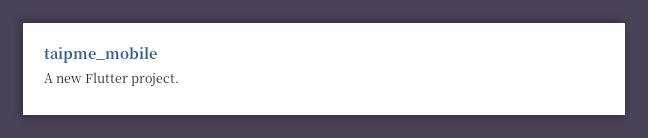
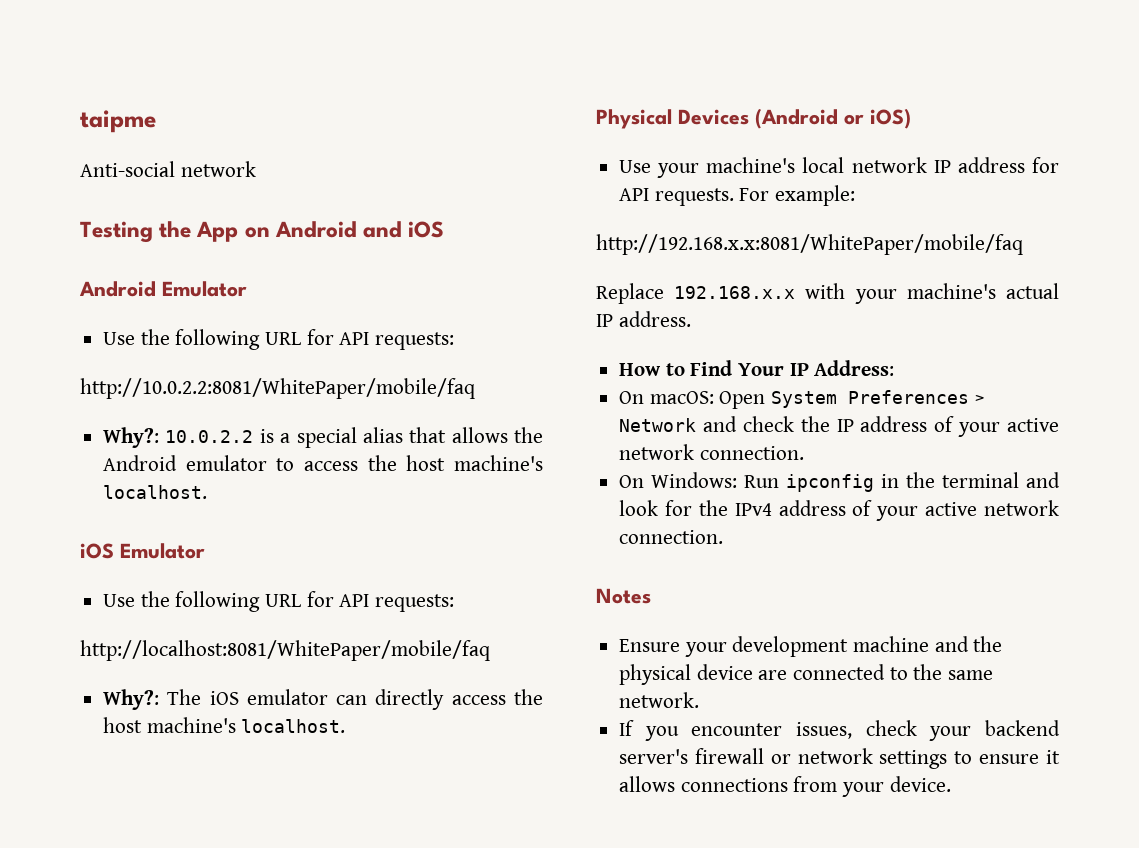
- taipme_mobile
- A new Flutter project.
+ taipme
+ Anti-social network
+ Testing the App on Android and iOS
+ Android Emulator
+ Use the following URL for API requests:
+ http://10.0.2.2:8081/WhitePaper/mobile/faq
+ Why?: 10.0.2.2 is a special alias that allows the Android emulator to access the host machine's localhost.
+ iOS Emulator
+ Use the following URL for API requests:
+ http://localhost:8081/WhitePaper/mobile/faq
+ Why?: The iOS emulator can directly access the host machine's localhost.
+ Physical Devices (Android or iOS)
+ Use your machine's local network IP address for API requests. For example:
+ http://192.168.x.x:8081/WhitePaper/mobile/faq
+ Replace 192.168.x.x with your machine's actual IP address.
+ How to Find Your IP Address:
+ On macOS: Open System Preferences > Network and check the IP address of your active network connection.
+ On Windows: Run ipconfig in the terminal and look for the IPv4 address of your active network connection.
+ Notes
+ Ensure your development machine and the physical device are connected to the same network.
+ If you encounter issues, check your backend server's firewall or network settings to ensure it allows connections from your device.

